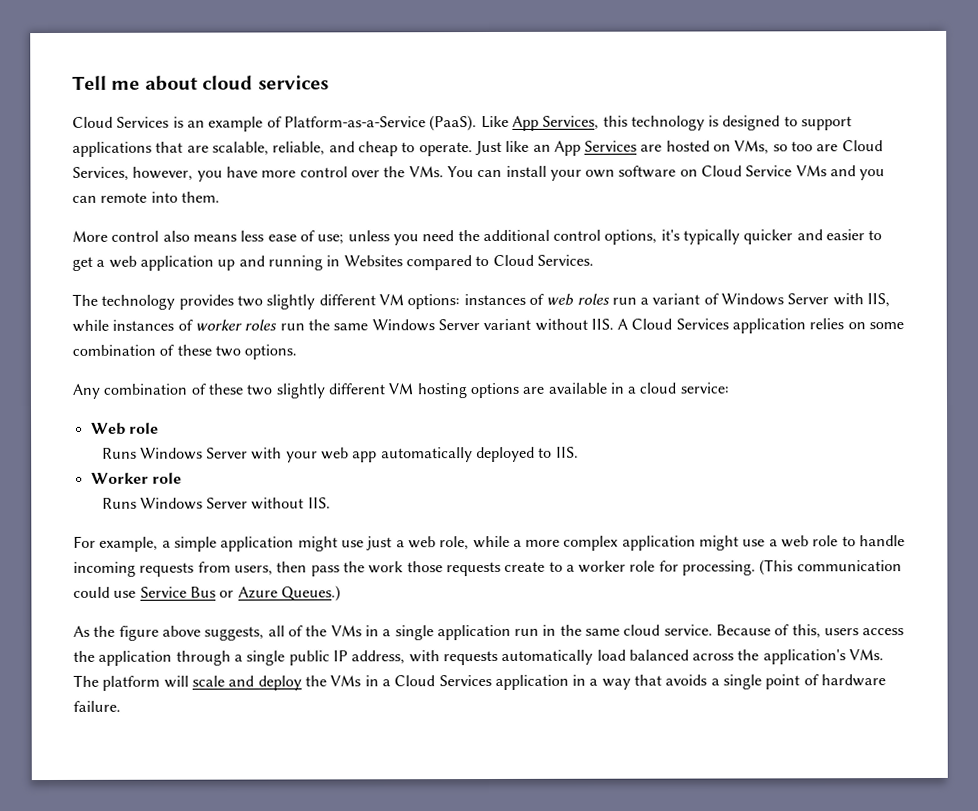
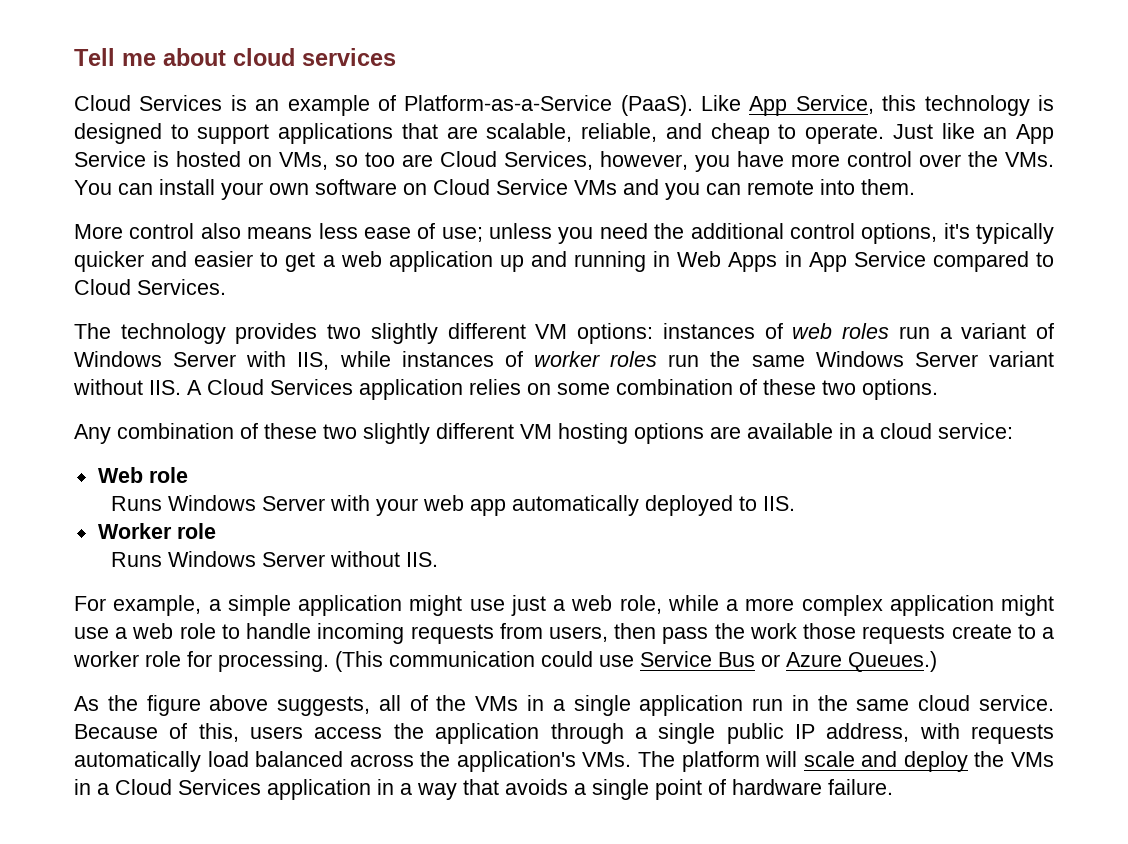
- Like App Services, this technology is designed to support applications that are scalable, reliable, and cheap to operate.
+ Like App Service, this technology is designed to support applications that are scalable, reliable, and cheap to operate.
- Just like an App Services are hosted on VMs, so too are Cloud Services, however, you have more control over the VMs. You can install your own software on Cloud Service VMs and you can remote into them.
+ Just like an App Service is hosted on VMs, so too are Cloud Services, however, you have more control over the VMs. You can install your own software on Cloud Service VMs and you can remote into them.
- More control also means less ease of use; unless you need the additional control options, it's typically quicker and easier to get a web application up and running in Websites compared to Cloud Services.
+ More control also means less ease of use; unless you need the additional control options, it's typically quicker and easier to get a web application up and running in Web Apps in App Service compared to Cloud Services.

